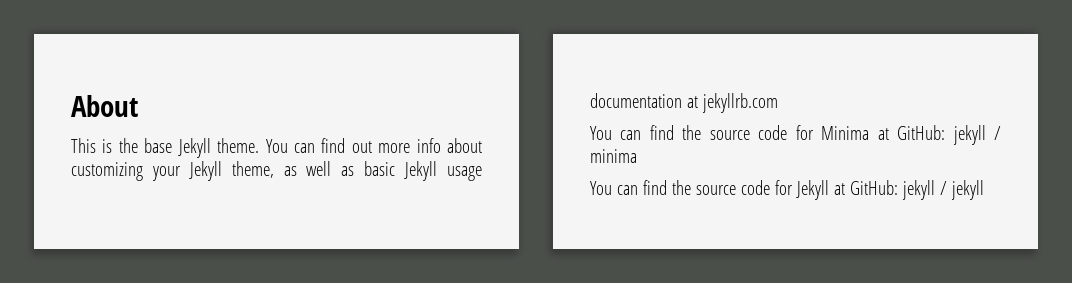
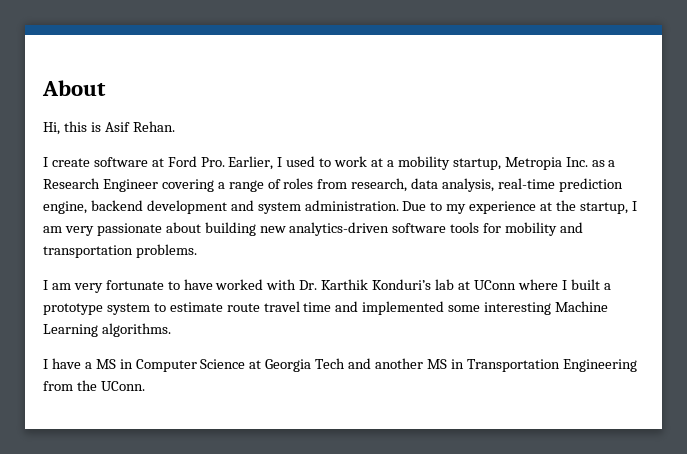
- This is the base Jekyll theme. You can find out more info about customizing your Jekyll theme, as well as basic Jekyll usage documentation at jekyllrb.com
- You can find the source code for Minima at GitHub: jekyll / minima
- You can find the source code for Jekyll at GitHub: jekyll / jekyll
+ Hi, this is Asif Rehan.
+ I create software at Ford Pro. Earlier, I used to work at a mobility startup, Metropia Inc. as a Research Engineer covering a range of roles from research, data analysis, real-time prediction engine, backend development and system administration. Due to my experience at the startup, I am very passionate about building new analytics-driven software tools for mobility and transportation problems.
+ I am very fortunate to have worked with Dr. Karthik Konduri’s lab at UConn where I built a prototype system to estimate route travel time and implemented some interesting Machine Learning algorithms.
+ I have a MS in Computer Science at Georgia Tech and another MS in Transportation Engineering from the UConn.

